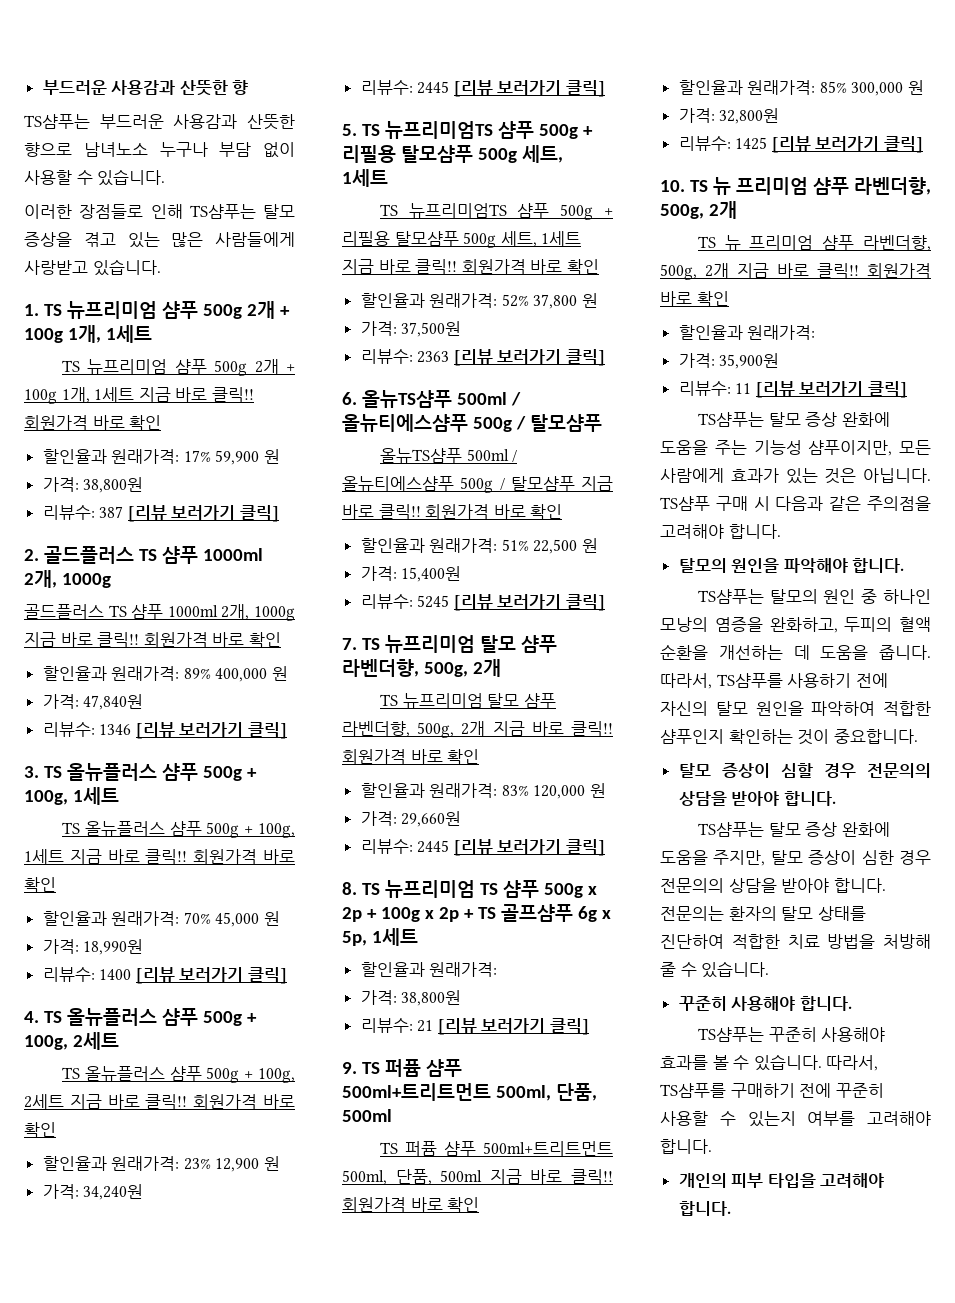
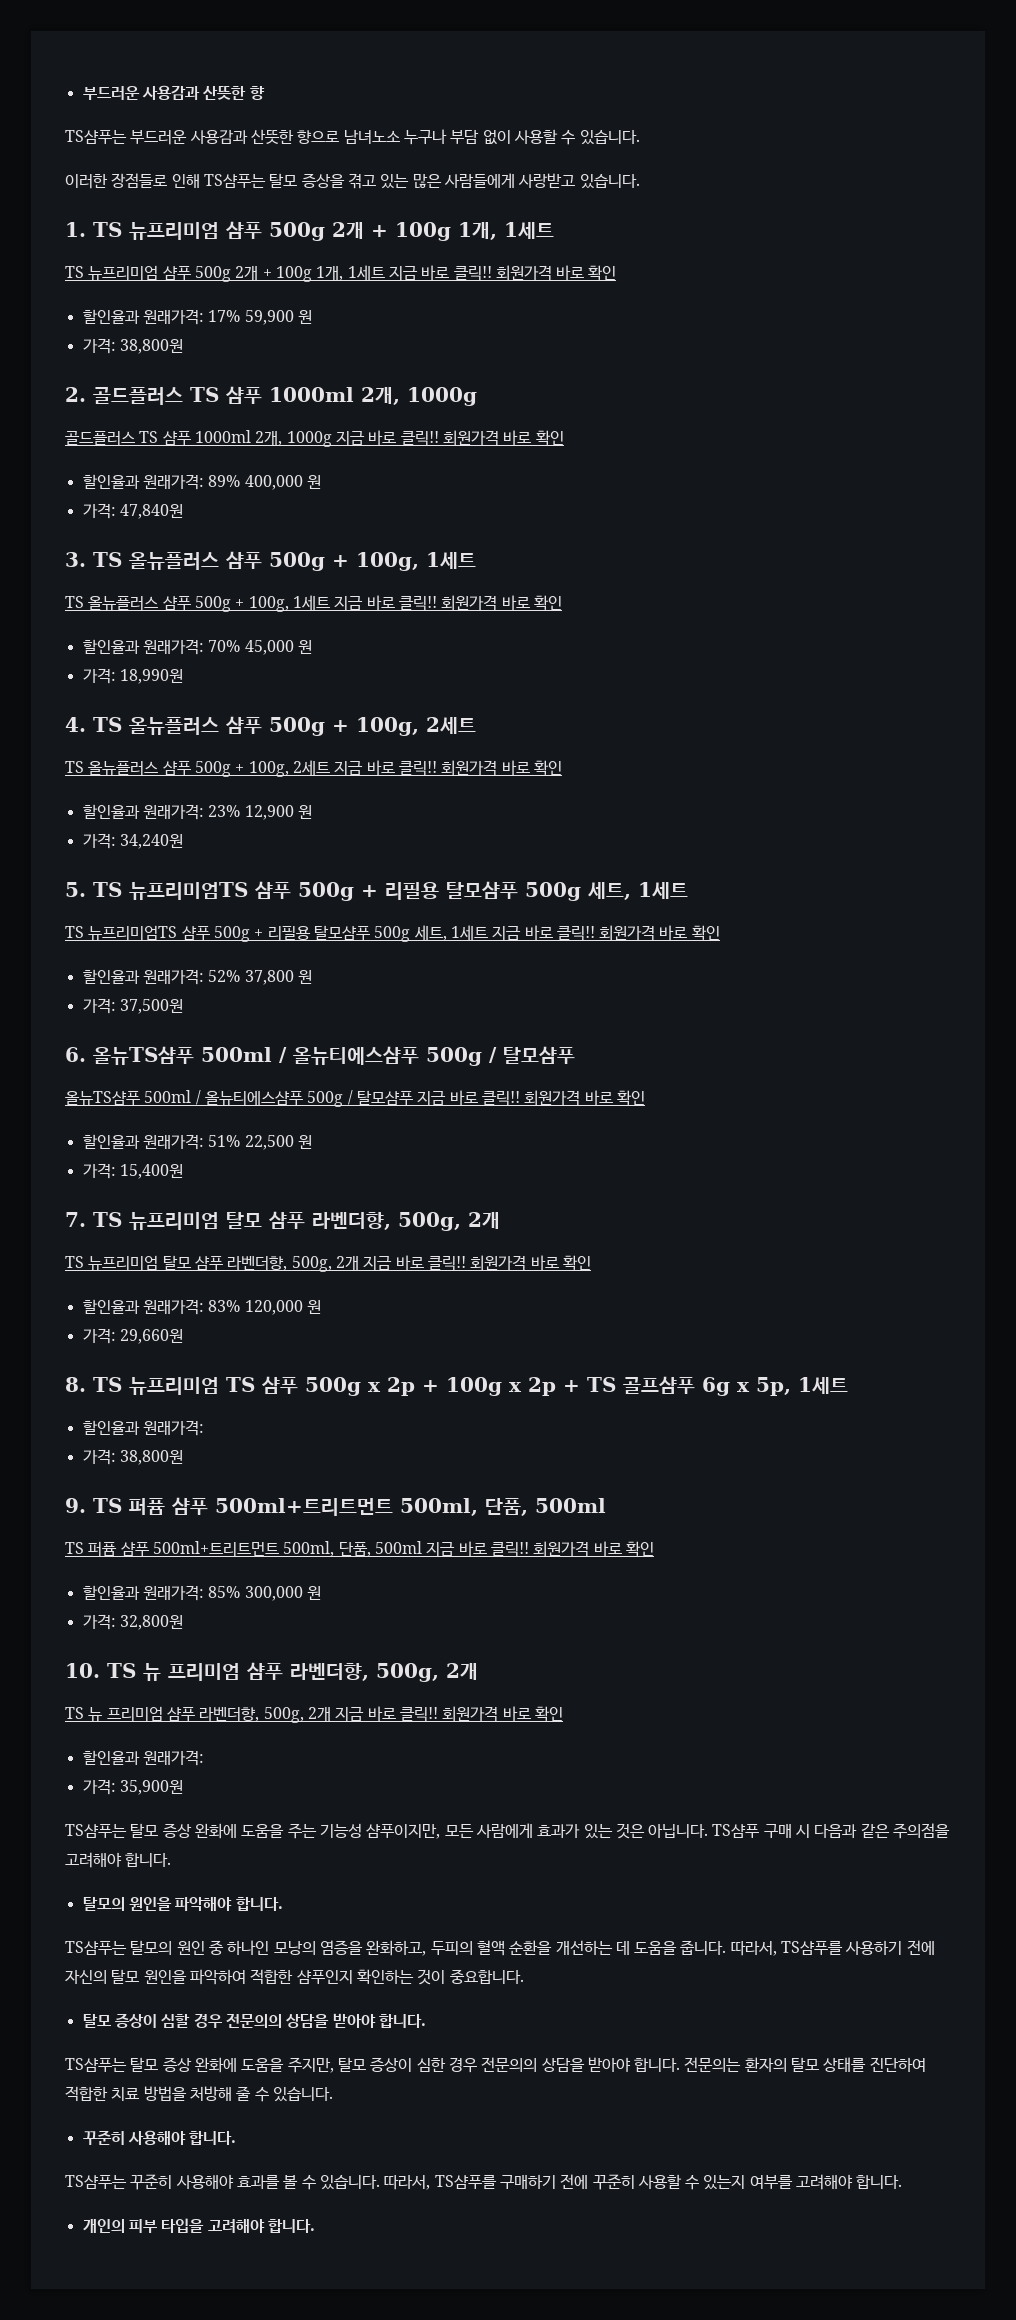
- 리뷰수: 387 [리뷰 보러가기 클릭]
- 리뷰수: 1346 [리뷰 보러가기 클릭]
- 리뷰수: 1400 [리뷰 보러가기 클릭]
  가격: 34,240원
- 리뷰수: 2445 [리뷰 보러가기 클릭]
- 리뷰수: 2363 [리뷰 보러가기 클릭]
- 리뷰수: 5245 [리뷰 보러가기 클릭]
  가격: 29,660원
- 리뷰수: 2445 [리뷰 보러가기 클릭]
- 리뷰수: 21 [리뷰 보러가기 클릭]
- 리뷰수: 1425 [리뷰 보러가기 클릭]
- 리뷰수: 11 [리뷰 보러가기 클릭]

